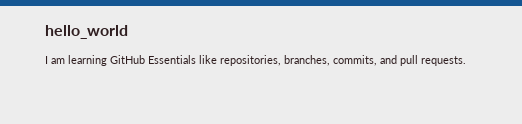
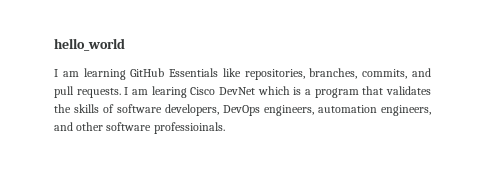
+ I am learing Cisco DevNet which is a program that validates the skills of software developers, DevOps engineers, automation engineers, and other software professioinals.

